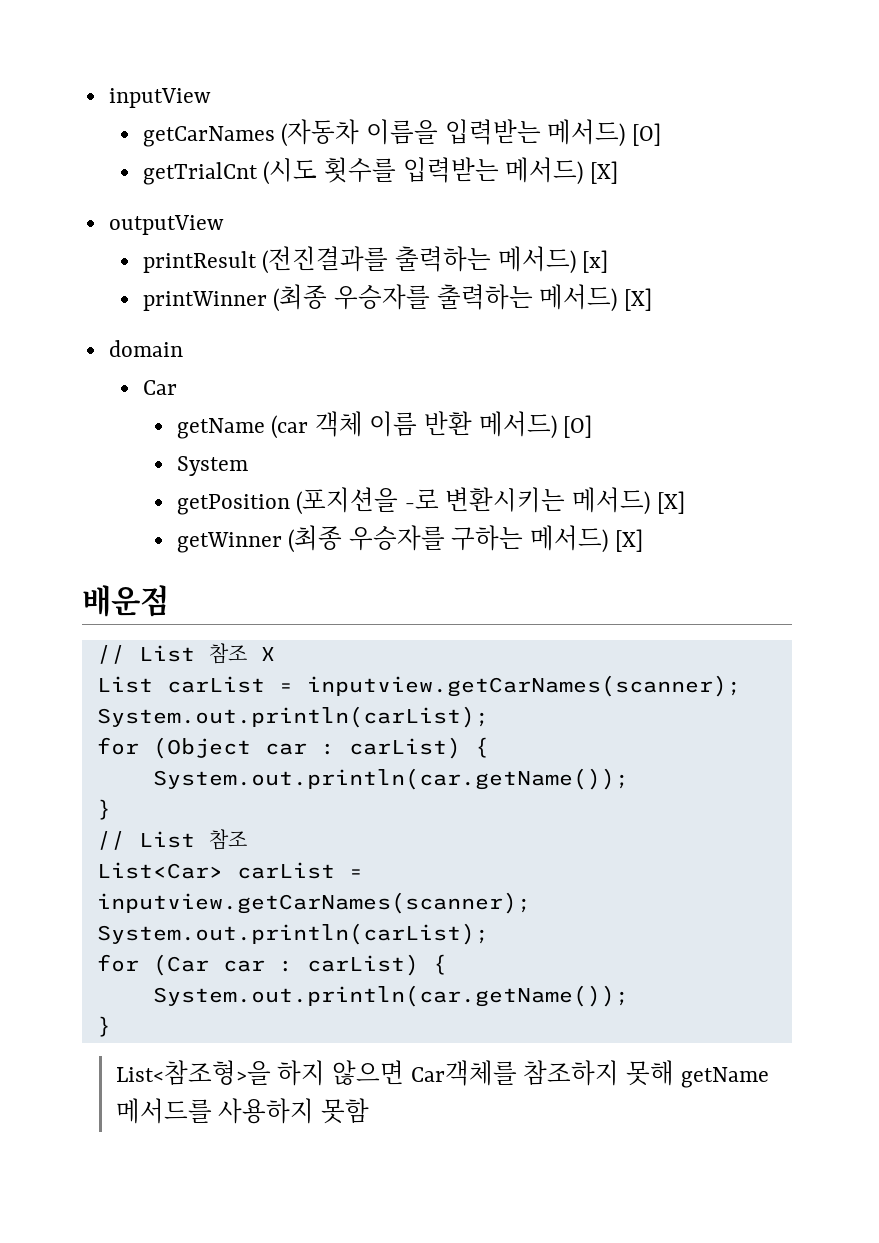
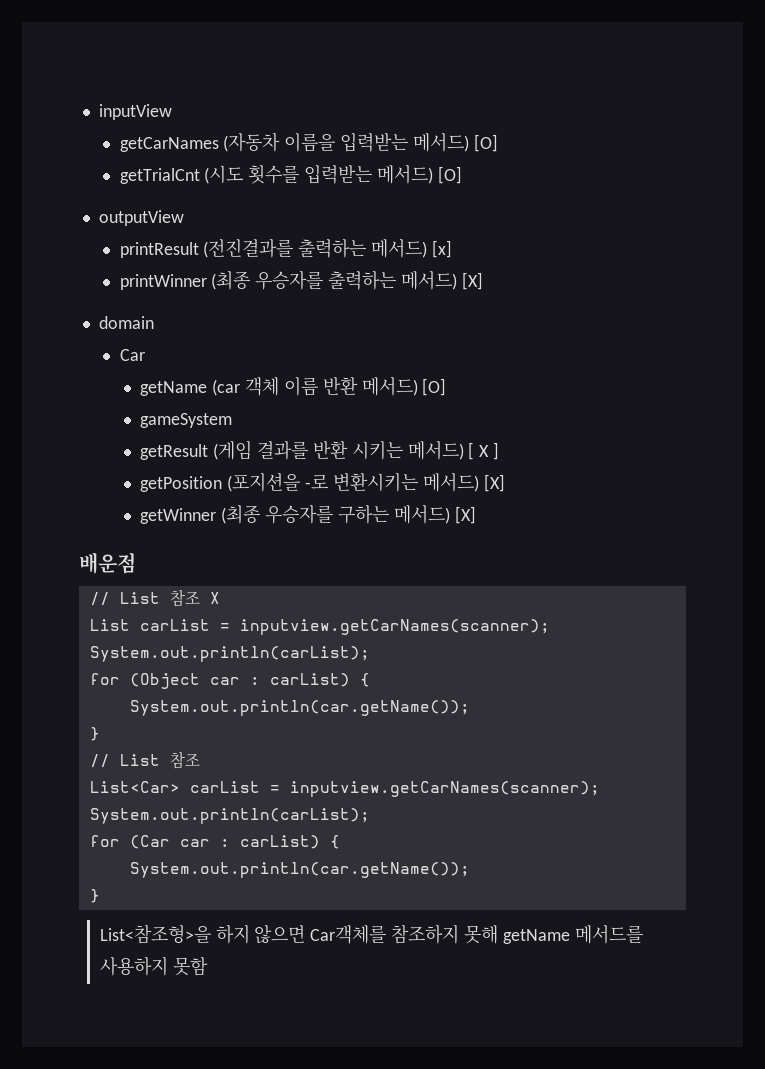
- getTrialCnt (시도 횟수를 입력받는 메서드) [X]
+ getTrialCnt (시도 횟수를 입력받는 메서드) [O]
- System
+ gameSystem
+ getResult (게임 결과를 반환 시키는 메서드) [ X ]

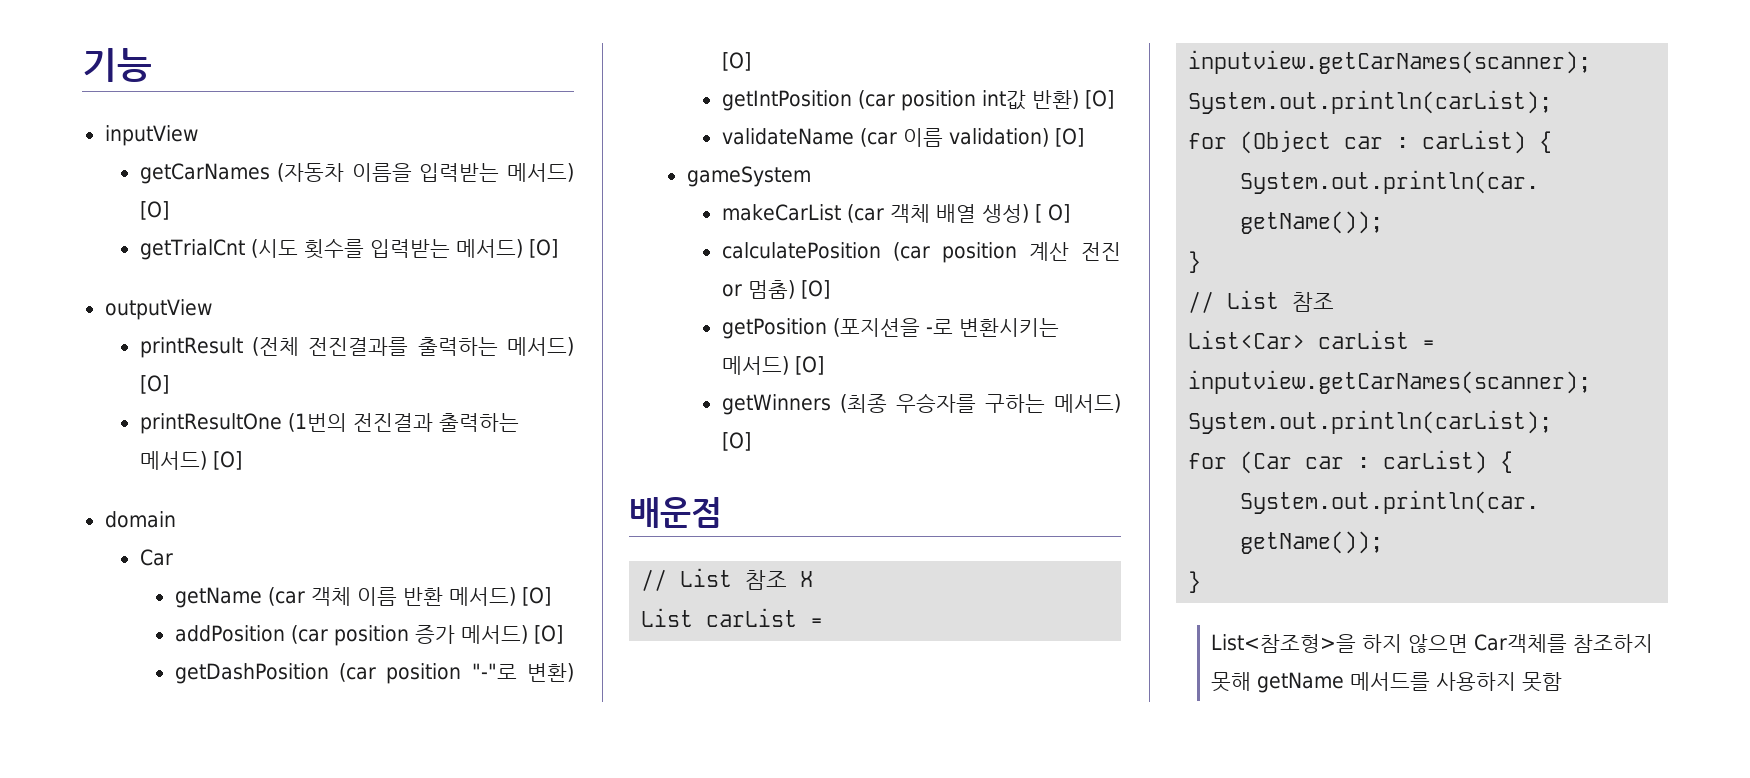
+ 기능
- printResult (전진결과를 출력하는 메서드) [x]
- printWinner (최종 우승자를 출력하는 메서드) [X]
+ printResult (전체 전진결과를 출력하는 메서드) [O]
+ printResultOne (1번의 전진결과 출력하는 메서드) [O]
+ addPosition (car position 증가 메서드) [O]
+ getDashPosition (car position "-"로 변환) [O]
+ getIntPosition (car position int값 반환) [O]
+ validateName (car 이름 validation) [O]
  gameSystem
- getResult (게임 결과를 반환 시키는 메서드) [ X ]
+ makeCarList (car 객체 배열 생성) [ O]
+ calculatePosition (car position 계산 전진 or 멈춤) [O]
- getPosition (포지션을 -로 변환시키는 메서드) [X]
- getWinner (최종 우승자를 구하는 메서드) [X]
+ getPosition (포지션을 -로 변환시키는 메서드) [O]
+ getWinners (최종 우승자를 구하는 메서드) [O]

